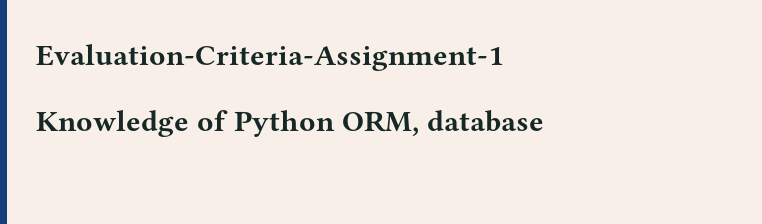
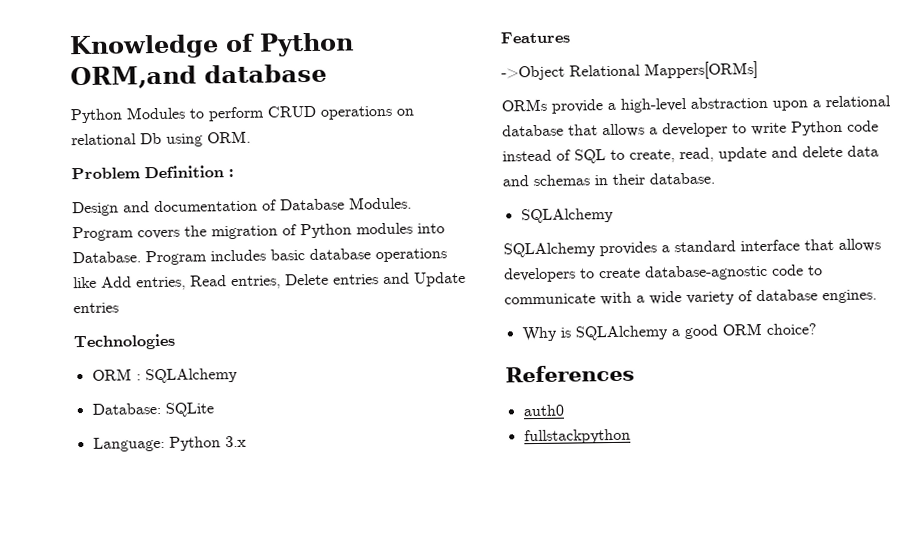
- Evaluation-Criteria-Assignment-1
- Knowledge of Python ORM, database
+ Knowledge of Python ORM,and database
+ Python Modules to perform CRUD operations on relational Db using ORM.
+ Problem Definition :
+ Design and documentation of Database Modules. Program covers the migration of Python modules into Database. Program includes basic database operations like Add entries, Read entries, Delete entries and Update entries
+ Technologies
+ ORM : SQLAlchemy
+ Database: SQLite
+ Language: Python 3.x
+ Features
+ ->Object Relational Mappers[ORMs]
+ ORMs provide a high-level abstraction upon a relational database that allows a developer to write Python code instead of SQL to create, read, update and delete data and schemas in their database.
+ SQLAlchemy
+ SQLAlchemy provides a standard interface that allows developers to create database-agnostic code to communicate with a wide variety of database engines.
+ Why is SQLAlchemy a good ORM choice?
+ References
+ auth0
+ fullstackpython

